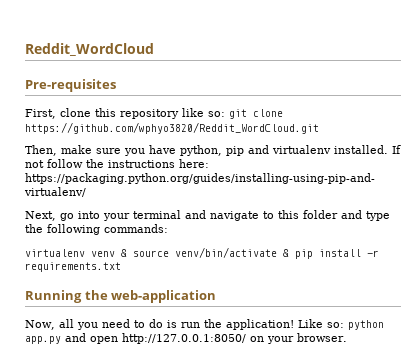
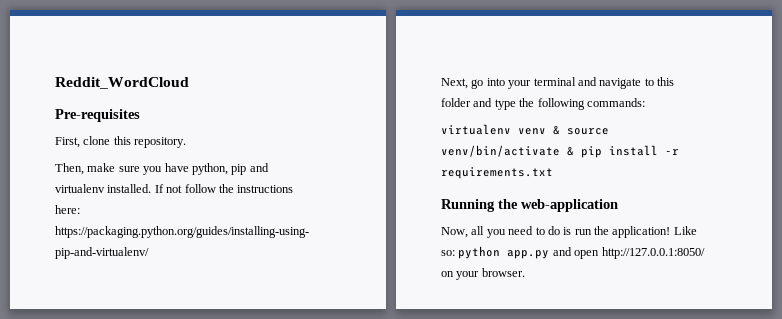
- First, clone this repository like so: git clone https://github.com/wphyo3820/Reddit_WordCloud.git
+ First, clone this repository.

